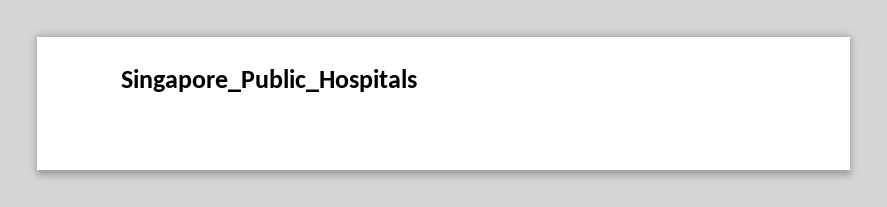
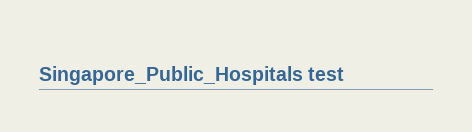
- Singapore_Public_Hospitals
+ Singapore_Public_Hospitals test

